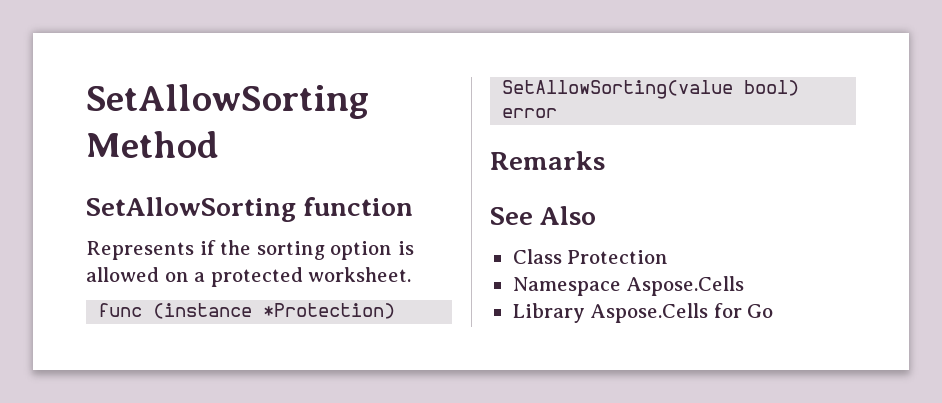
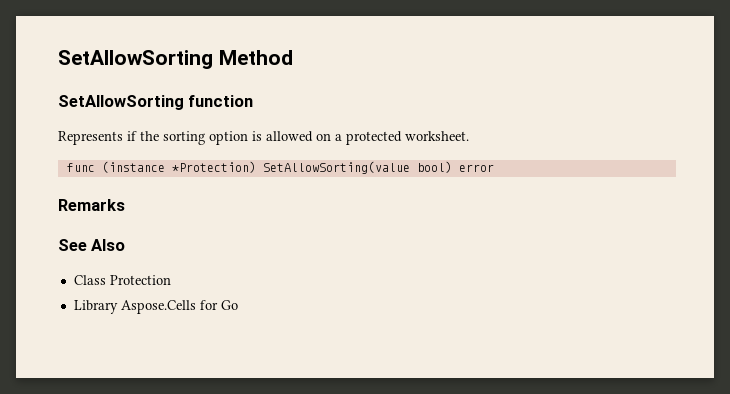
- Namespace Aspose.Cells

